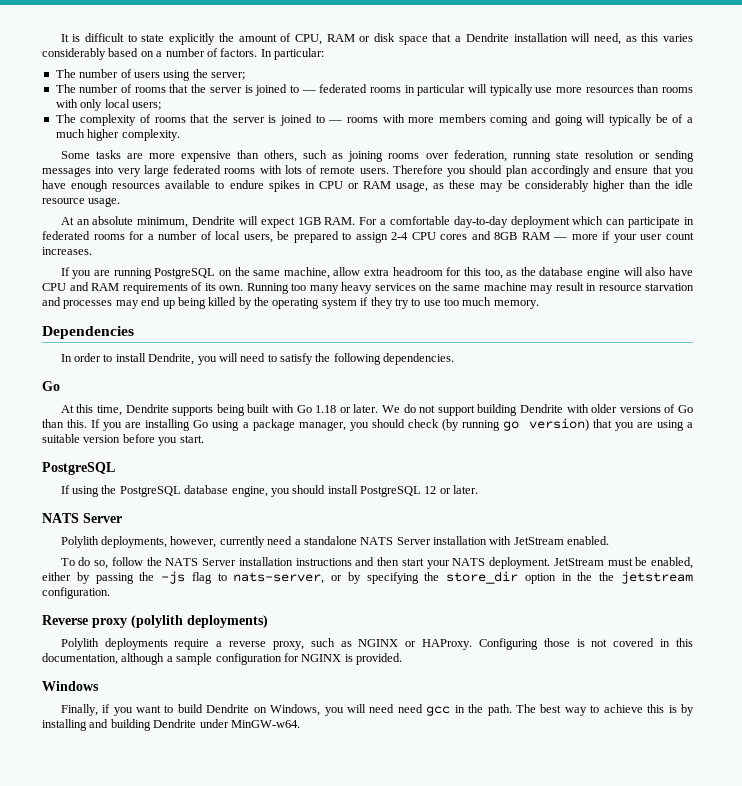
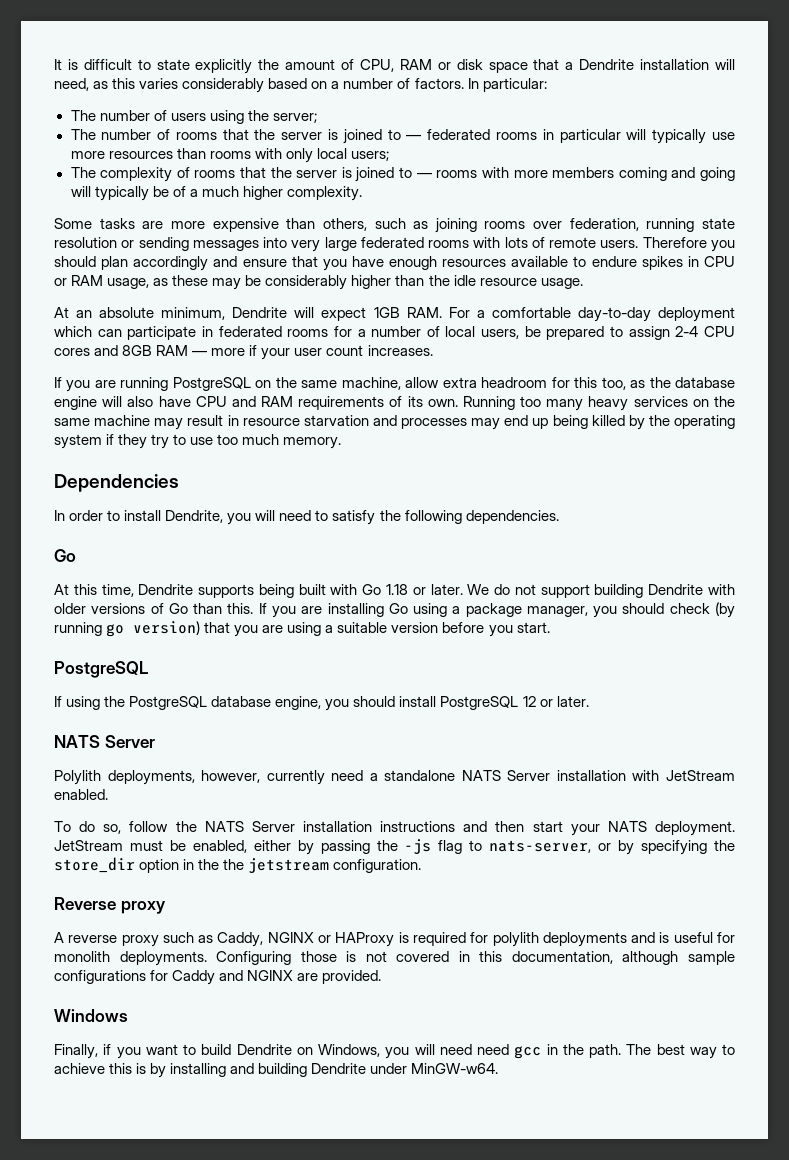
- Reverse proxy (polylith deployments)
- Polylith deployments require a reverse proxy, such as NGINX or HAProxy.
+ Reverse proxy
+ A reverse proxy such as Caddy, NGINX or HAProxy is required for polylith deployments and is useful for monolith deployments.
- Configuring those is not covered in this documentation, although a sample configuration for NGINX is provided.
+ Configuring those is not covered in this documentation, although sample configurations for Caddy and NGINX are provided.

